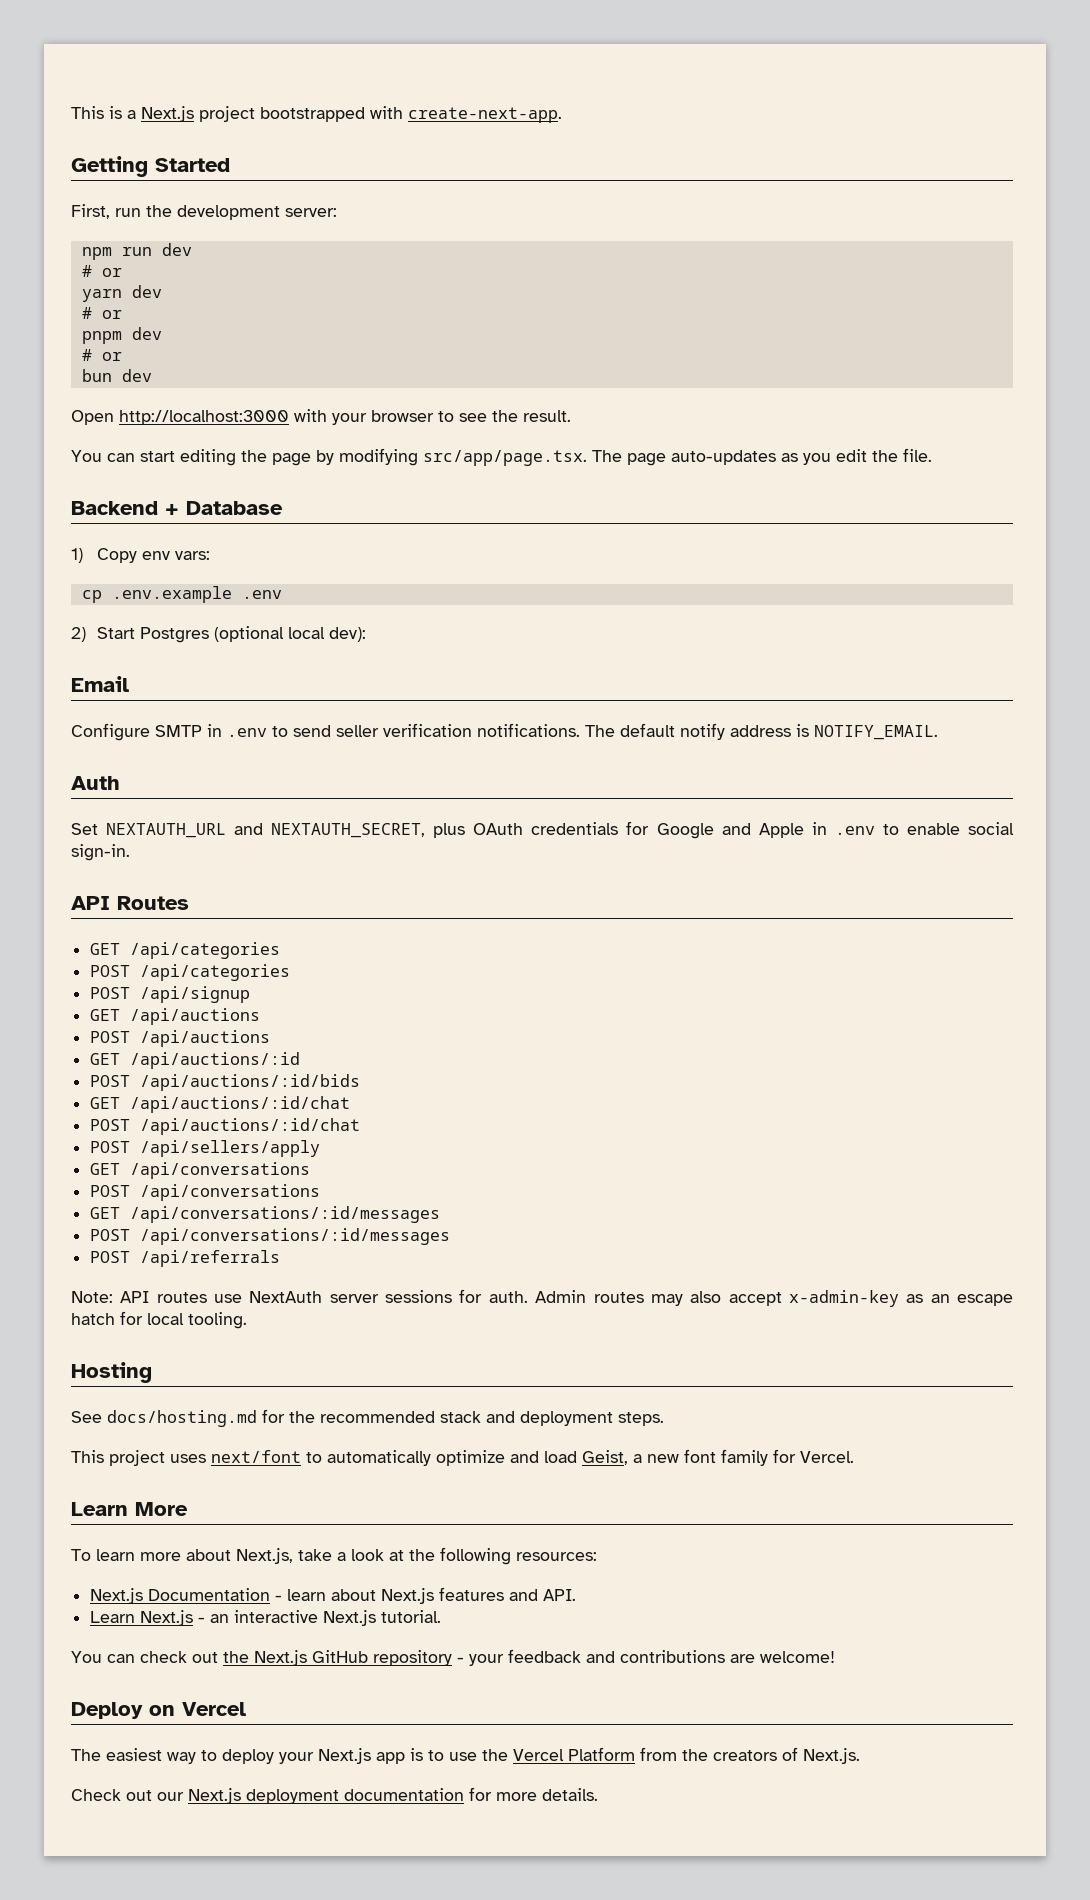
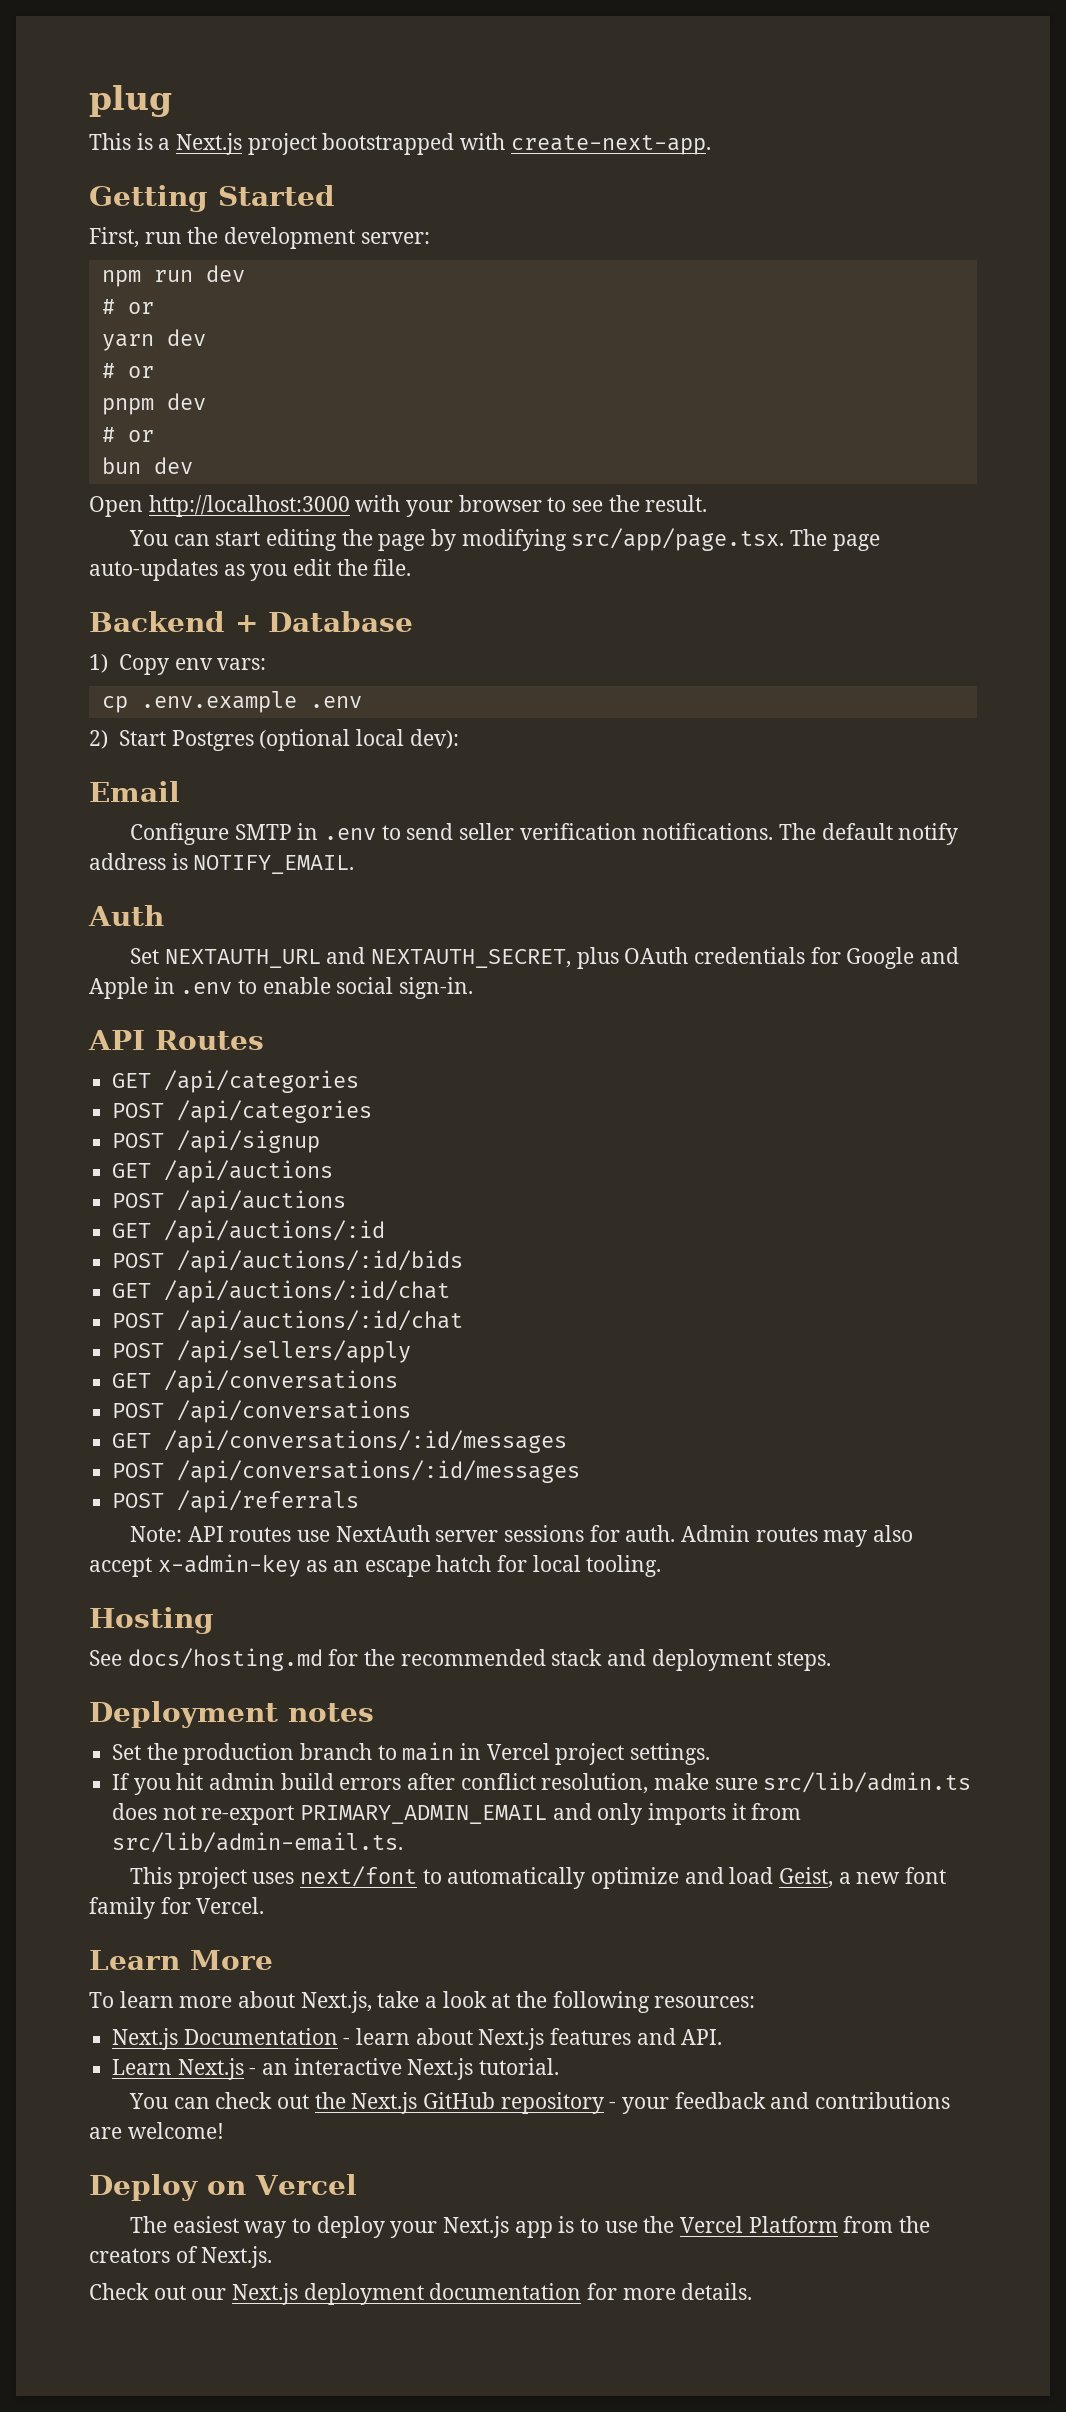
+ plug
+ Deployment notes
+ Set the production branch to main in Vercel project settings.
+ If you hit admin build errors after conflict resolution, make sure src/lib/admin.ts does not re-export PRIMARY_ADMIN_EMAIL and only imports it from src/lib/admin-email.ts.

